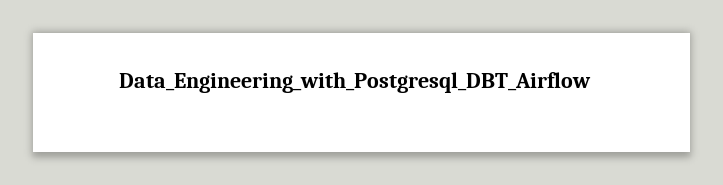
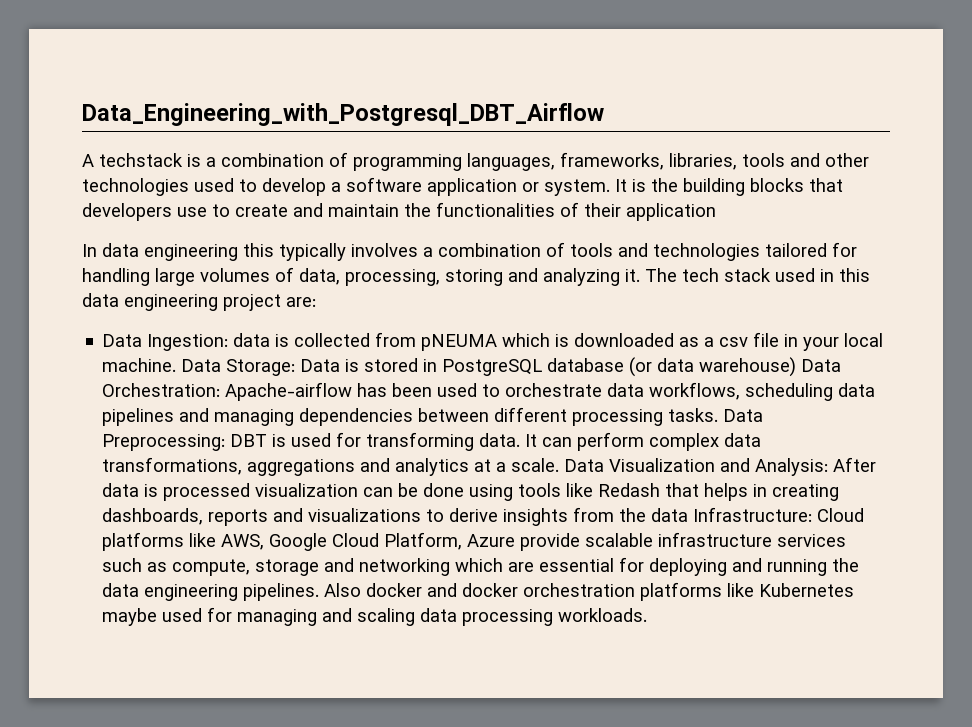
+ A techstack is a combination of programming languages, frameworks, libraries, tools and other technologies used to develop a software application or system. It is the building blocks that developers use to create and maintain the functionalities of their application
+ In data engineering this typically involves a combination of tools and technologies tailored for handling large volumes of data, processing, storing and analyzing it. The tech stack used in this data engineering project are:
+ Data Ingestion: data is collected from pNEUMA which is downloaded as a csv file in your local machine. Data Storage: Data is stored in PostgreSQL database (or data warehouse) Data Orchestration: Apache-airflow has been used to orchestrate data workflows, scheduling data pipelines and managing dependencies between different processing tasks. Data Preprocessing: DBT is used for transforming data. It can perform complex data transformations, aggregations and analytics at a scale. Data Visualization and Analysis: After data is processed visualization can be done using tools like Redash that helps in creating dashboards, reports and visualizations to derive insights from the data Infrastructure: Cloud platforms like AWS, Google Cloud Platform, Azure provide scalable infrastructure services such as compute, storage and networking which are essential for deploying and running the data engineering pipelines. Also docker and docker orchestration platforms like Kubernetes maybe used for managing and scaling data processing workloads.

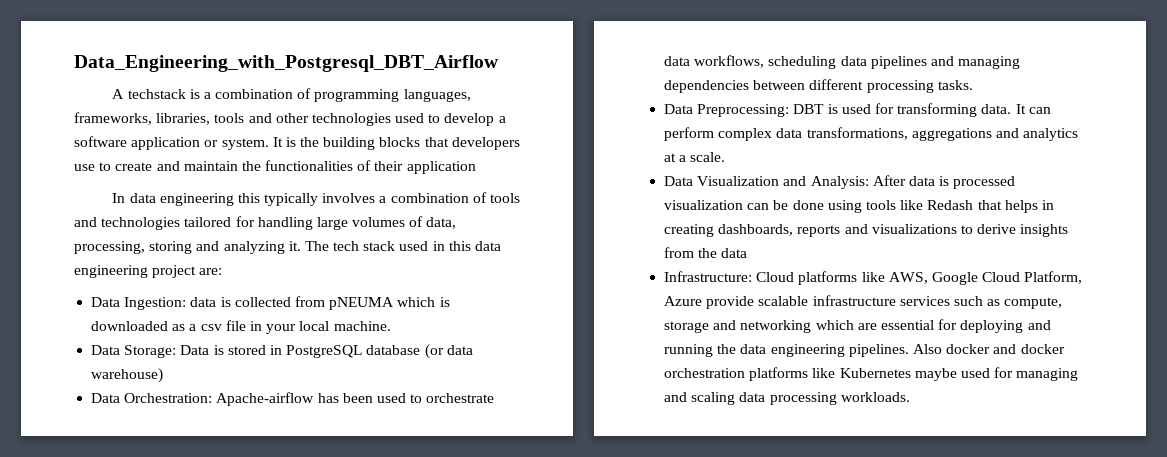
- Data Ingestion: data is collected from pNEUMA which is downloaded as a csv file in your local machine. Data Storage: Data is stored in PostgreSQL database (or data warehouse) Data Orchestration: Apache-airflow has been used to orchestrate data workflows, scheduling data pipelines and managing dependencies between different processing tasks. Data Preprocessing: DBT is used for transforming data.
+ Data Ingestion: data is collected from pNEUMA which is downloaded as a csv file in your local machine.
+ Data Storage: Data is stored in PostgreSQL database (or data warehouse)
+ Data Orchestration: Apache-airflow has been used to orchestrate data workflows, scheduling data pipelines and managing dependencies between different processing tasks.
+ Data Preprocessing: DBT is used for transforming data.
- It can perform complex data transformations, aggregations and analytics at a scale. Data Visualization and Analysis:
+ It can perform complex data transformations, aggregations and analytics at a scale.
+ Data Visualization and Analysis:
- After data is processed visualization can be done using tools like Redash that helps in creating dashboards, reports and visualizations to derive insights from the data Infrastructure:
+ After data is processed visualization can be done using tools like Redash that helps in creating dashboards, reports and visualizations to derive insights from the data
+ Infrastructure:

